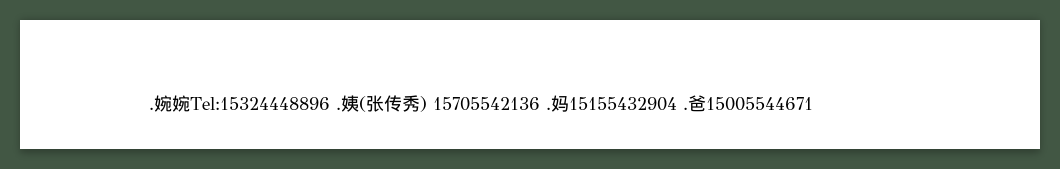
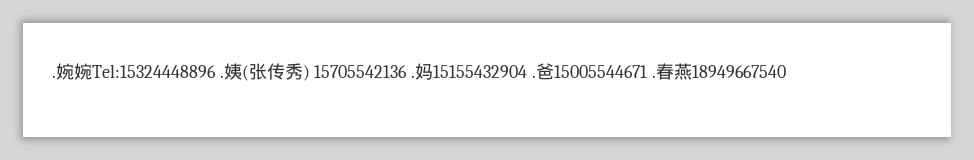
- 爸15005544671
+ 爸15005544671 .春燕18949667540

